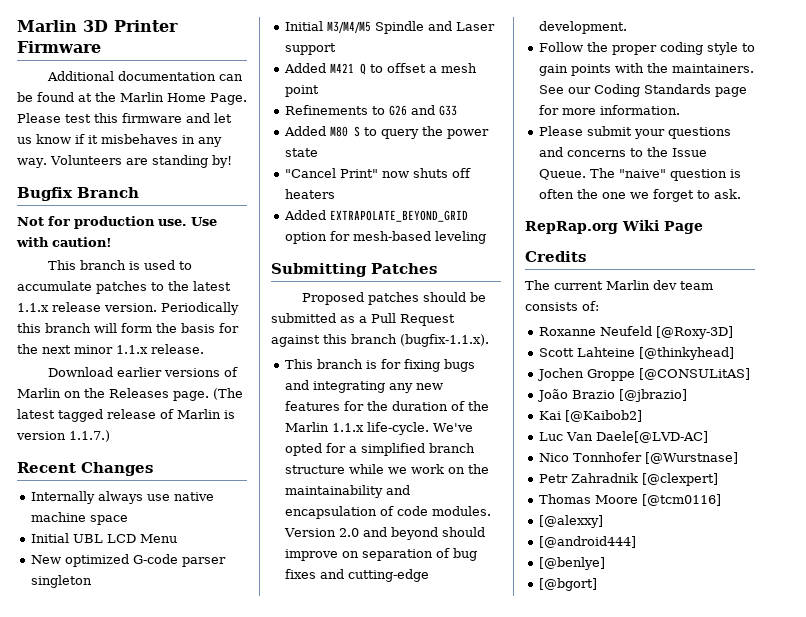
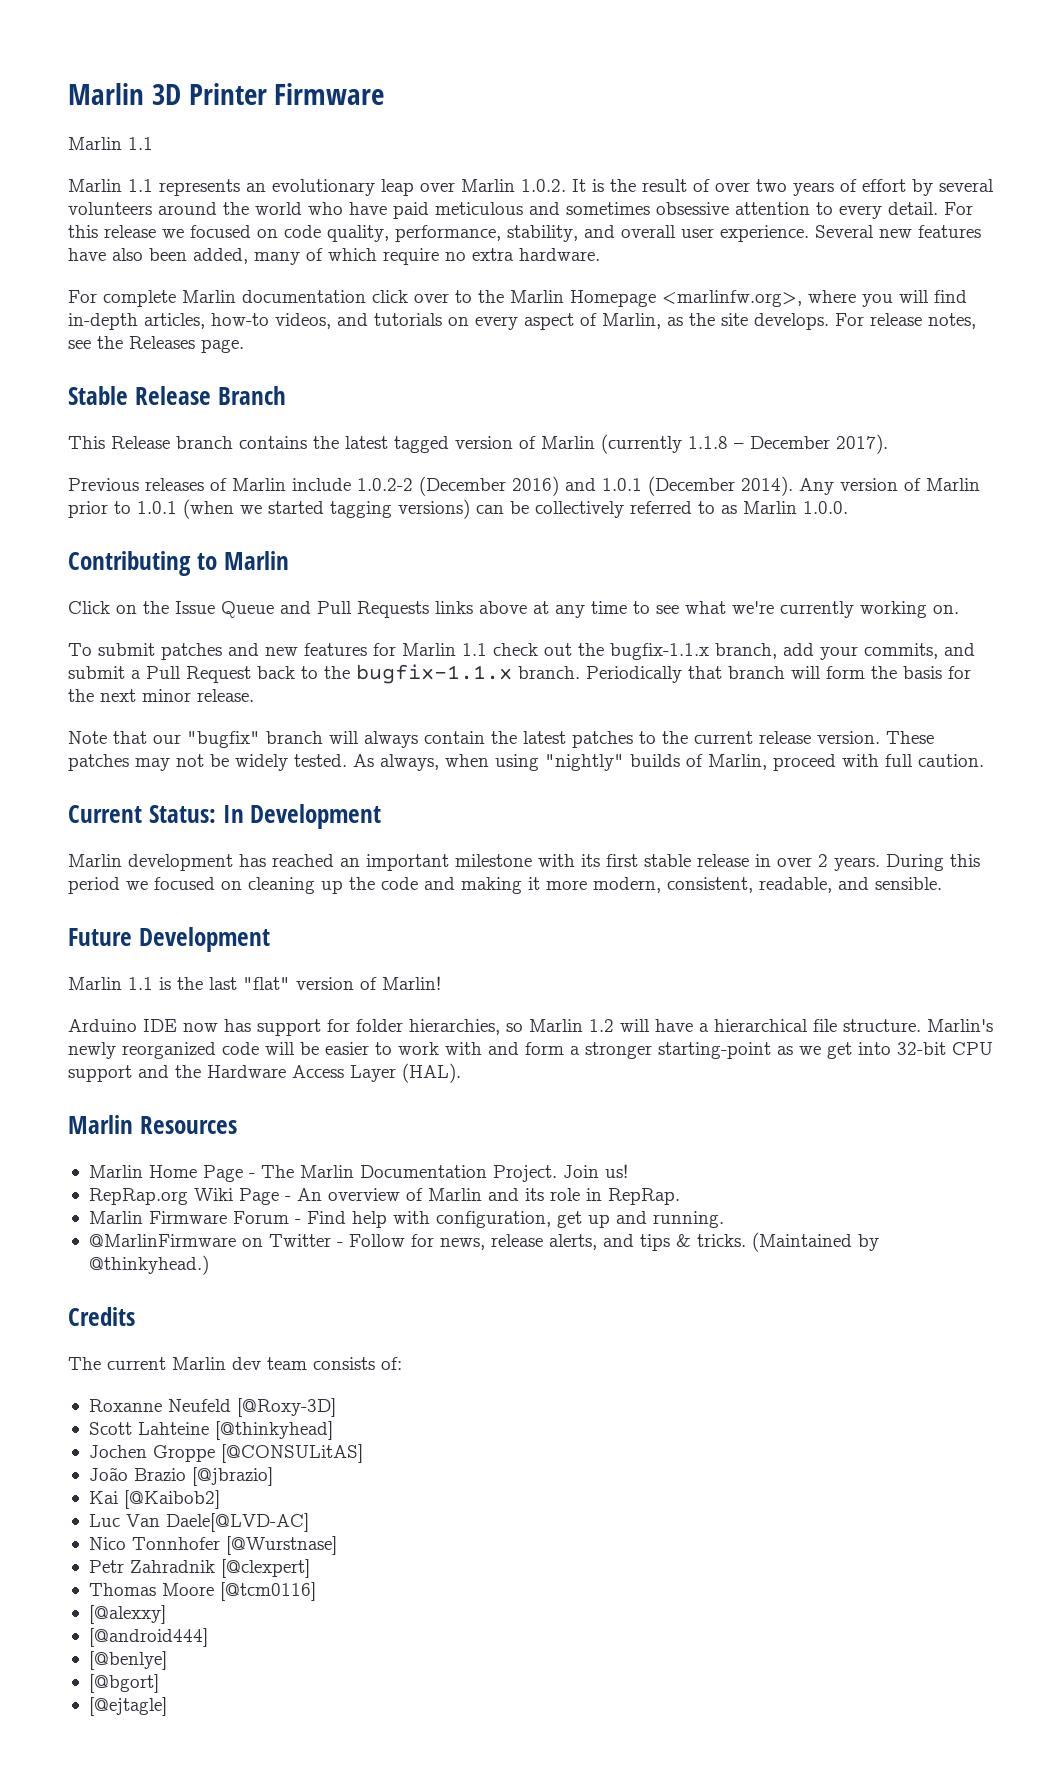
  Marlin 3D Printer Firmware
- Additional documentation can be found at the Marlin Home Page. Please test this firmware and let us know if it misbehaves in any way. Volunteers are standing by!
- Bugfix Branch
- Not for production use. Use with caution!
- This branch is used to accumulate patches to the latest 1.1.x release version. Periodically this branch will form the basis for the next minor 1.1.x release.
+ Marlin 1.1
+ Marlin 1.1 represents an evolutionary leap over Marlin 1.0.2. It is the result of over two years of effort by several volunteers around the world who have paid meticulous and sometimes obsessive attention to every detail. For this release we focused on code quality, performance, stability, and overall user experience. Several new features have also been added, many of which require no extra hardware.
+ For complete Marlin documentation click over to the Marlin Homepage <marlinfw.org>, where you will find in-depth articles, how-to videos, and tutorials on every aspect of Marlin, as the site develops. For release notes, see the Releases page.
+ Stable Release Branch
+ This Release branch contains the latest tagged version of Marlin (currently 1.1.8 – December 2017).
+ Previous releases of Marlin include 1.0.2-2 (December 2016) and 1.0.1 (December 2014). Any version of Marlin prior to 1.0.1 (when we started tagging versions) can be collectively referred to as Marlin 1.0.0.
+ Contributing to Marlin
+ Click on the Issue Queue and Pull Requests links above at any time to see what we're currently working on.
+ To submit patches and new features for Marlin 1.1 check out the bugfix-1.1.x branch, add your commits, and submit a Pull Request back to the bugfix-1.1.x branch. Periodically that branch will form the basis for the next minor release.
- Download earlier versions of Marlin on the Releases page. (The latest tagged release of Marlin is version 1.1.7.)
- Recent Changes
- Internally always use native machine space
- Initial UBL LCD Menu
- New optimized G-code parser singleton
- Initial M3/M4/M5 Spindle and Laser support
- Added M421 Q to offset a mesh point
- Refinements to G26 and G33
- Added M80 S to query the power state
- "Cancel Print" now shuts off heaters
- Added EXTRAPOLATE_BEYOND_GRID option for mesh-based leveling
- Submitting Patches
- Proposed patches should be submitted as a Pull Request against this branch (bugfix-1.1.x).
- This branch is for fixing bugs and integrating any new features for the duration of the Marlin 1.1.x life-cycle. We've opted for a simplified branch structure while we work on the maintainability and encapsulation of code modules. Version 2.0 and beyond should improve on separation of bug fixes and cutting-edge development.
- Follow the proper coding style to gain points with the maintainers. See our Coding Standards page for more information.
- Please submit your questions and concerns to the Issue Queue. The "naive" question is often the one we forget to ask.
- RepRap.org Wiki Page
+ Note that our "bugfix" branch will always contain the latest patches to the current release version. These patches may not be widely tested. As always, when using "nightly" builds of Marlin, proceed with full caution.
+ Current Status: In Development
+ Marlin development has reached an important milestone with its first stable release in over 2 years. During this period we focused on cleaning up the code and making it more modern, consistent, readable, and sensible.
+ Future Development
+ Marlin 1.1 is the last "flat" version of Marlin!
+ Arduino IDE now has support for folder hierarchies, so Marlin 1.2 will have a hierarchical file structure. Marlin's newly reorganized code will be easier to work with and form a stronger starting-point as we get into 32-bit CPU support and the Hardware Access Layer (HAL).
+ Marlin Resources
+ Marlin Home Page - The Marlin Documentation Project. Join us!
+ RepRap.org Wiki Page - An overview of Marlin and its role in RepRap.
+ Marlin Firmware Forum - Find help with configuration, get up and running.
+ @MarlinFirmware on Twitter - Follow for news, release alerts, and tips & tricks. (Maintained by @thinkyhead.)
+ [@ejtagle]

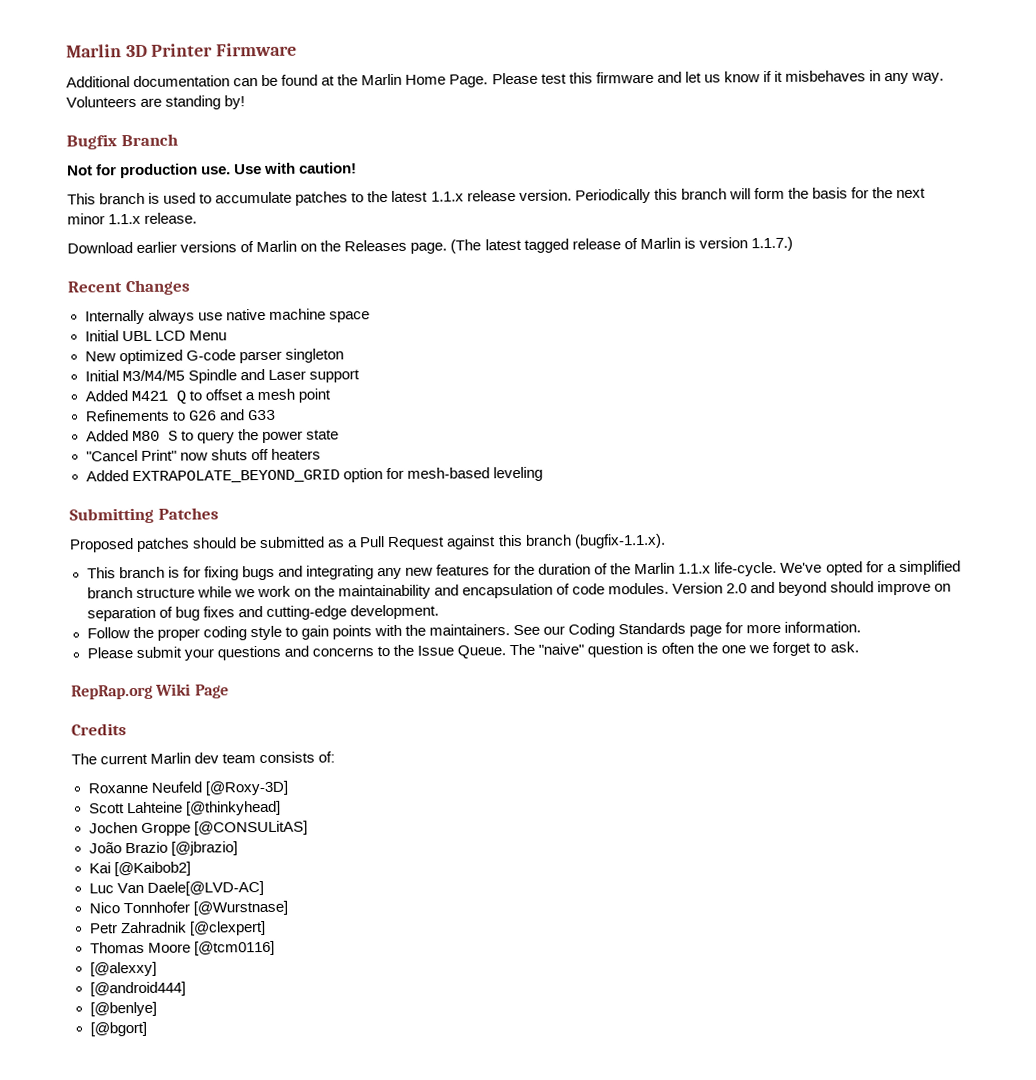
  Marlin 3D Printer Firmware
- Marlin 1.1
- Marlin 1.1 represents an evolutionary leap over Marlin 1.0.2. It is the result of over two years of effort by several volunteers around the world who have paid meticulous and sometimes obsessive attention to every detail. For this release we focused on code quality, performance, stability, and overall user experience. Several new features have also been added, many of which require no extra hardware.
- For complete Marlin documentation click over to the Marlin Homepage <marlinfw.org>, where you will find in-depth articles, how-to videos, and tutorials on every aspect of Marlin, as the site develops. For release notes, see the Releases page.
- Stable Release Branch
- This Release branch contains the latest tagged version of Marlin (currently 1.1.8 – December 2017).
- Previous releases of Marlin include 1.0.2-2 (December 2016) and 1.0.1 (December 2014). Any version of Marlin prior to 1.0.1 (when we started tagging versions) can be collectively referred to as Marlin 1.0.0.
- Contributing to Marlin
- Click on the Issue Queue and Pull Requests links above at any time to see what we're currently working on.
- To submit patches and new features for Marlin 1.1 check out the bugfix-1.1.x branch, add your commits, and submit a Pull Request back to the bugfix-1.1.x branch. Periodically that branch will form the basis for the next minor release.
+ Additional documentation can be found at the Marlin Home Page. Please test this firmware and let us know if it misbehaves in any way. Volunteers are standing by!
+ Bugfix Branch
+ Not for production use. Use with caution!
+ This branch is used to accumulate patches to the latest 1.1.x release version. Periodically this branch will form the basis for the next minor 1.1.x release.
- Note that our "bugfix" branch will always contain the latest patches to the current release version. These patches may not be widely tested. As always, when using "nightly" builds of Marlin, proceed with full caution.
- Current Status: In Development
- Marlin development has reached an important milestone with its first stable release in over 2 years. During this period we focused on cleaning up the code and making it more modern, consistent, readable, and sensible.
- Future Development
- Marlin 1.1 is the last "flat" version of Marlin!
- Arduino IDE now has support for folder hierarchies, so Marlin 1.2 will have a hierarchical file structure. Marlin's newly reorganized code will be easier to work with and form a stronger starting-point as we get into 32-bit CPU support and the Hardware Access Layer (HAL).
- Marlin Resources
- Marlin Home Page - The Marlin Documentation Project. Join us!
- RepRap.org Wiki Page - An overview of Marlin and its role in RepRap.
- Marlin Firmware Forum - Find help with configuration, get up and running.
- @MarlinFirmware on Twitter - Follow for news, release alerts, and tips & tricks. (Maintained by @thinkyhead.)
+ Download earlier versions of Marlin on the Releases page. (The latest tagged release of Marlin is version 1.1.7.)
+ Recent Changes
+ Internally always use native machine space
+ Initial UBL LCD Menu
+ New optimized G-code parser singleton
+ Initial M3/M4/M5 Spindle and Laser support
+ Added M421 Q to offset a mesh point
+ Refinements to G26 and G33
+ Added M80 S to query the power state
+ "Cancel Print" now shuts off heaters
+ Added EXTRAPOLATE_BEYOND_GRID option for mesh-based leveling
+ Submitting Patches
+ Proposed patches should be submitted as a Pull Request against this branch (bugfix-1.1.x).
+ This branch is for fixing bugs and integrating any new features for the duration of the Marlin 1.1.x life-cycle. We've opted for a simplified branch structure while we work on the maintainability and encapsulation of code modules. Version 2.0 and beyond should improve on separation of bug fixes and cutting-edge development.
+ Follow the proper coding style to gain points with the maintainers. See our Coding Standards page for more information.
+ Please submit your questions and concerns to the Issue Queue. The "naive" question is often the one we forget to ask.
+ RepRap.org Wiki Page
- [@ejtagle]

